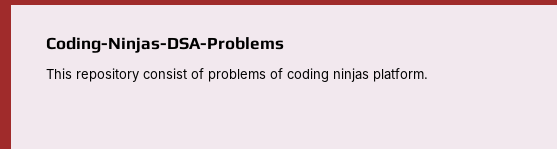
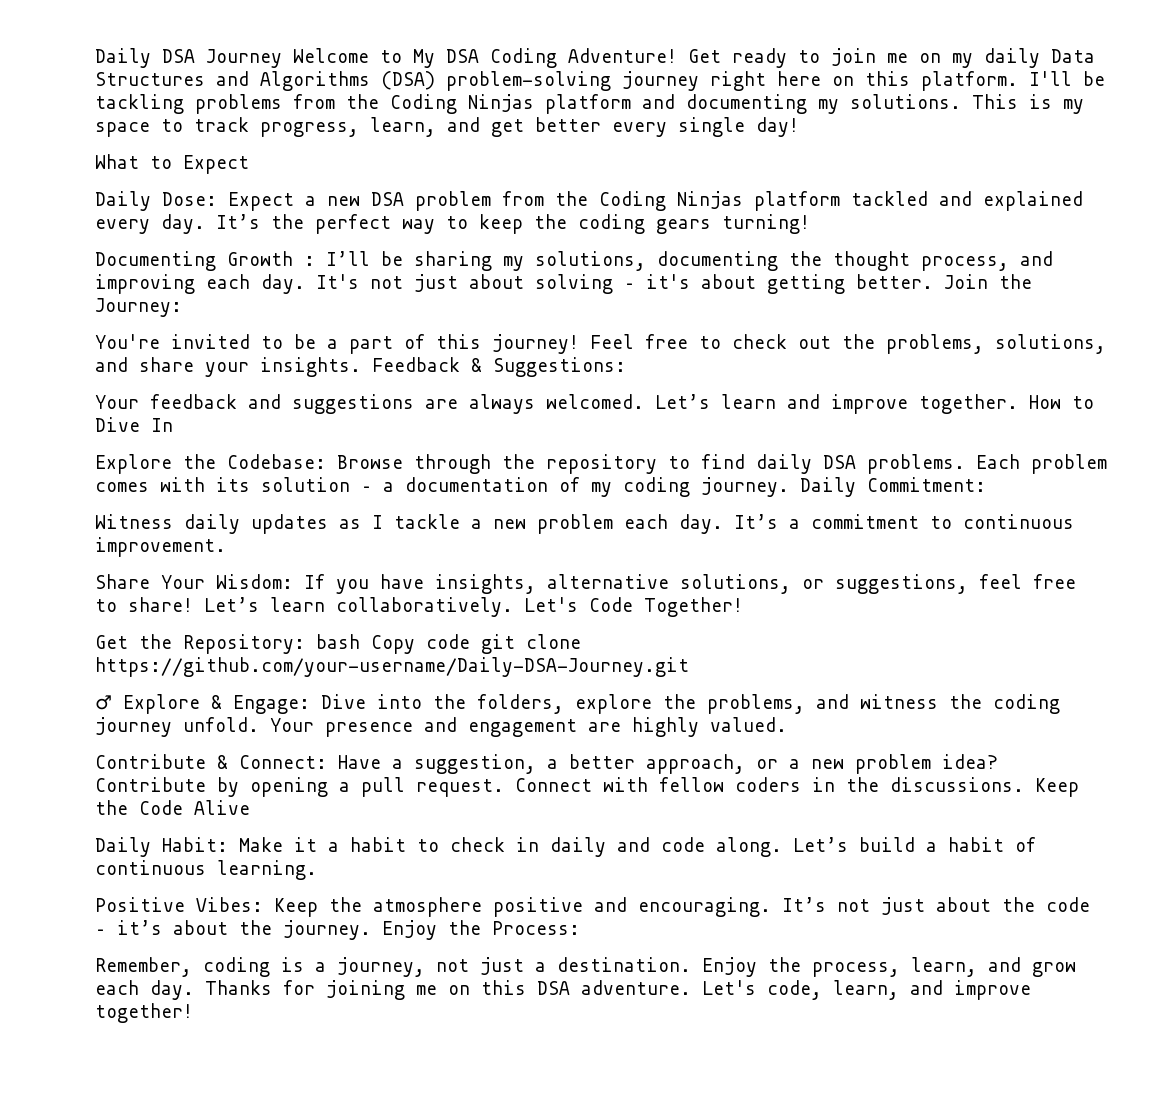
- Coding-Ninjas-DSA-Problems
- This repository consist of problems of coding ninjas platform.
+ Daily DSA Journey Welcome to My DSA Coding Adventure! Get ready to join me on my daily Data Structures and Algorithms (DSA) problem-solving journey right here on this platform. I'll be tackling problems from the Coding Ninjas platform and documenting my solutions. This is my space to track progress, learn, and get better every single day!
+ What to Expect
+ Daily Dose: Expect a new DSA problem from the Coding Ninjas platform tackled and explained every day. It’s the perfect way to keep the coding gears turning!
+ Documenting Growth : I’ll be sharing my solutions, documenting the thought process, and improving each day. It's not just about solving – it's about getting better. Join the Journey:
+ You're invited to be a part of this journey! Feel free to check out the problems, solutions, and share your insights. Feedback & Suggestions:
+ Your feedback and suggestions are always welcomed. Let’s learn and improve together. How to Dive In
+ Explore the Codebase: Browse through the repository to find daily DSA problems. Each problem comes with its solution – a documentation of my coding journey. Daily Commitment:
+ Witness daily updates as I tackle a new problem each day. It’s a commitment to continuous improvement.
+ Share Your Wisdom: If you have insights, alternative solutions, or suggestions, feel free to share! Let’s learn collaboratively. Let's Code Together!
+ Get the Repository: bash Copy code git clone https://github.com/your-username/Daily-DSA-Journey.git
+ ♂ Explore & Engage: Dive into the folders, explore the problems, and witness the coding journey unfold. Your presence and engagement are highly valued.
+ Contribute & Connect: Have a suggestion, a better approach, or a new problem idea? Contribute by opening a pull request. Connect with fellow coders in the discussions. Keep the Code Alive
+ Daily Habit: Make it a habit to check in daily and code along. Let’s build a habit of continuous learning.
+ Positive Vibes: Keep the atmosphere positive and encouraging. It’s not just about the code – it’s about the journey. Enjoy the Process:
+ Remember, coding is a journey, not just a destination. Enjoy the process, learn, and grow each day. Thanks for joining me on this DSA adventure. Let's code, learn, and improve together!

